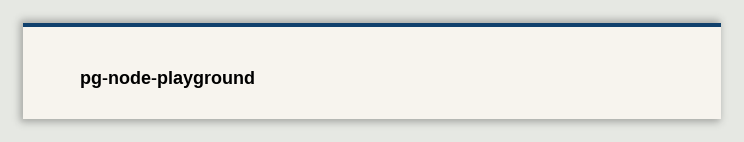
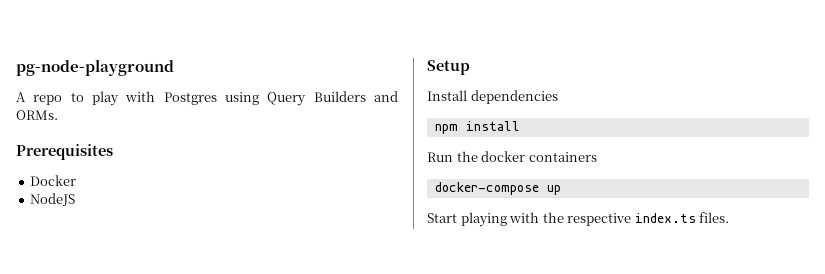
+ A repo to play with Postgres using Query Builders and ORMs.
+ Prerequisites
+ Docker
+ NodeJS
+ Setup
+ Install dependencies
+ npm install
+ Run the docker containers
+ docker-compose up
+ Start playing with the respective index.ts files.

